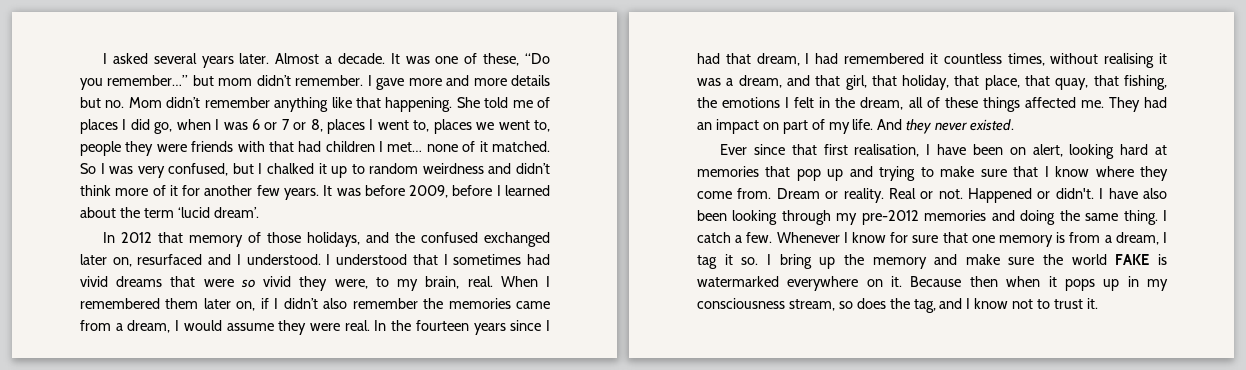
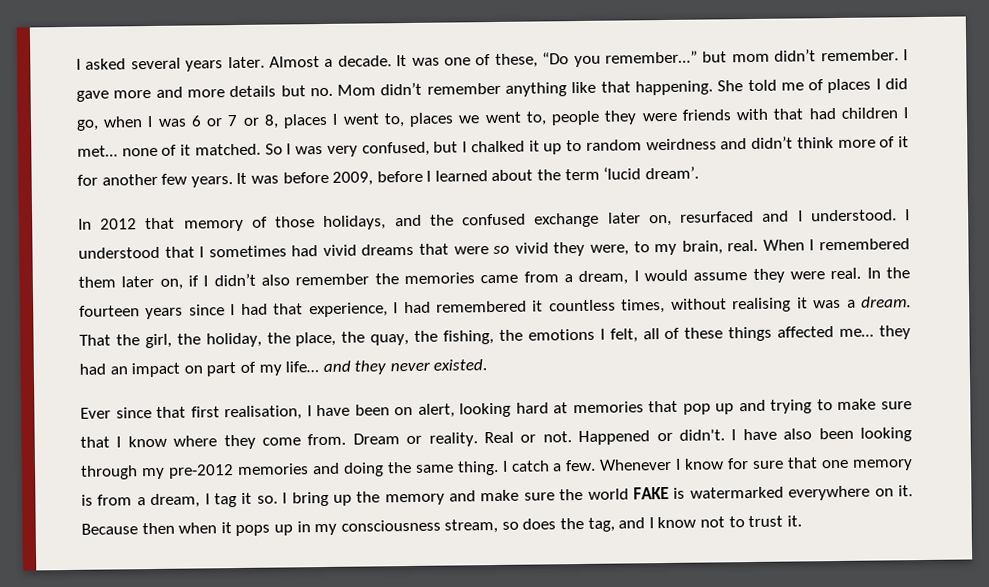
- In 2012 that memory of those holidays, and the confused exchanged later on, resurfaced and I understood.
+ In 2012 that memory of those holidays, and the confused exchange later on, resurfaced and I understood.
- In the fourteen years since I had that dream, I had remembered it countless times, without realising it was a dream, and that girl, that holiday, that place, that quay, that fishing, the emotions I felt in the dream, all of these things affected me. They had an impact on part of my life. And they never existed.
+ In the fourteen years since I had that experience, I had remembered it countless times, without realising it was a dream. That the girl, the holiday, the place, the quay, the fishing, the emotions I felt, all of these things affected me… they had an impact on part of my life… and they never existed.

